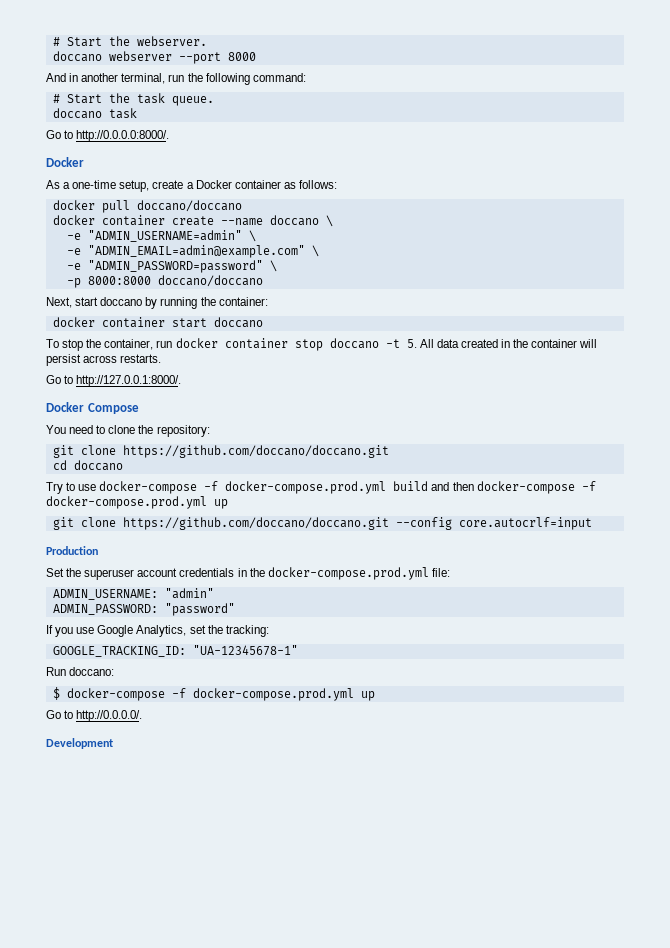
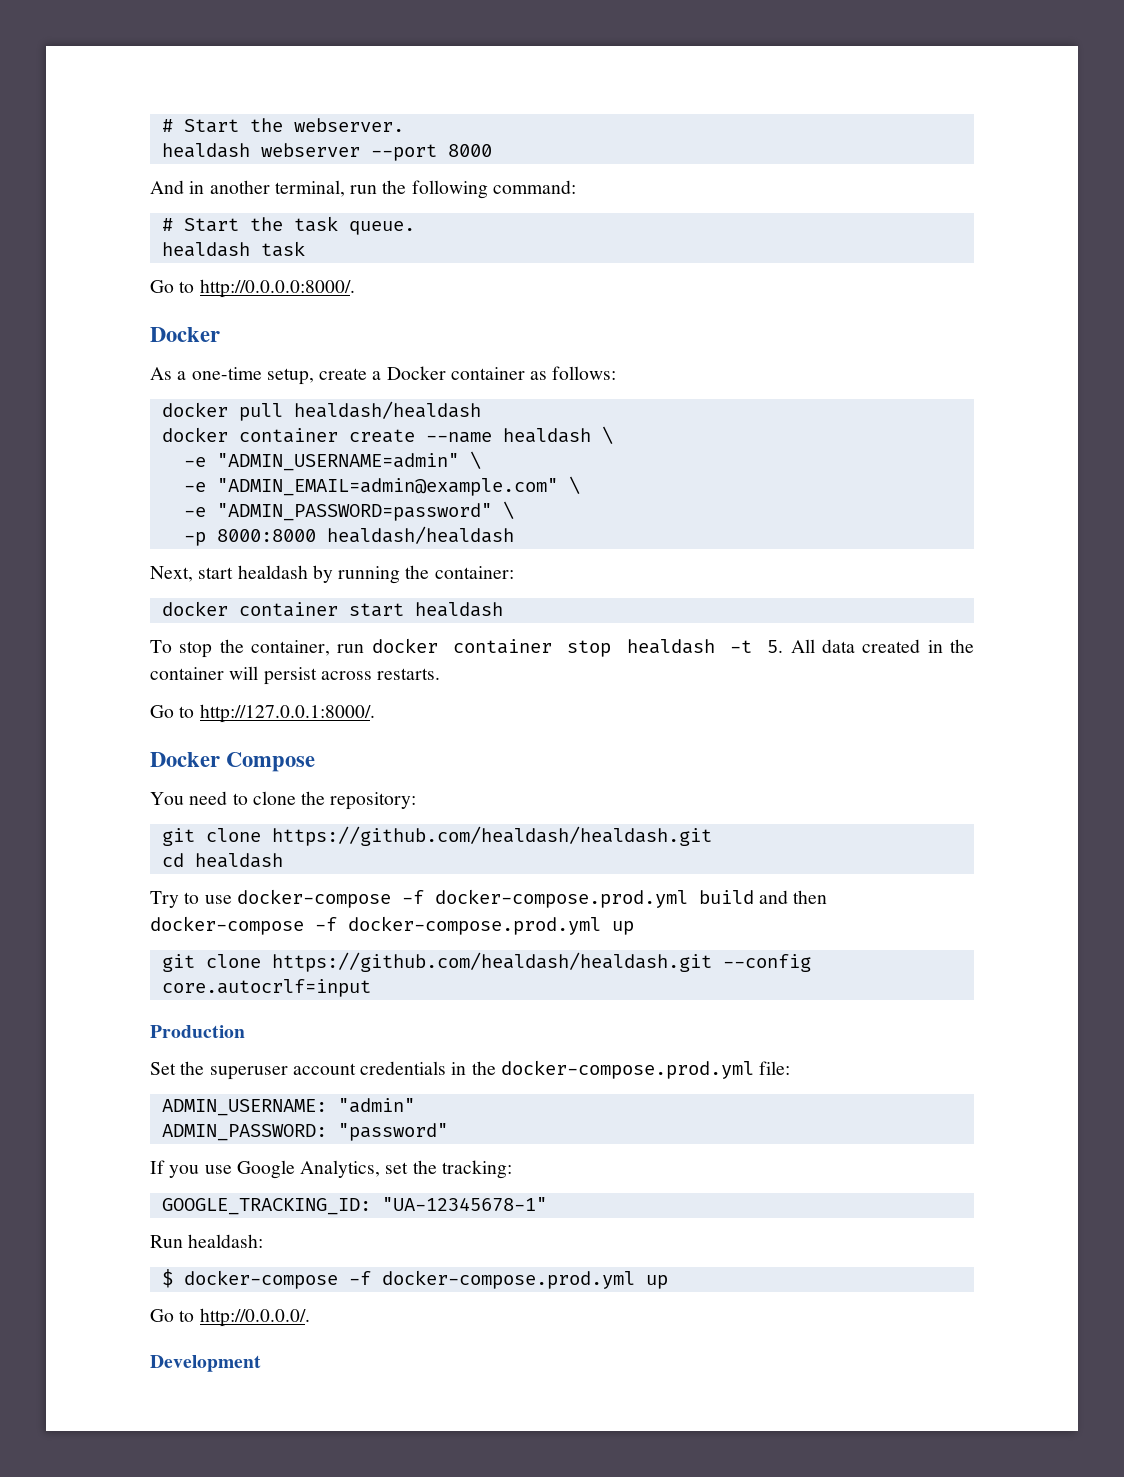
- doccano webserver --port 8000
+ healdash webserver --port 8000
- doccano task
+ healdash task
- docker pull doccano/doccano
+ docker pull healdash/healdash
- docker container create --name doccano \
+ docker container create --name healdash \
- -p 8000:8000 doccano/doccano
+ -p 8000:8000 healdash/healdash
- Next, start doccano by running the container:
+ Next, start healdash by running the container:
- docker container start doccano
+ docker container start healdash
- To stop the container, run docker container stop doccano -t 5. All data created in the container will persist across restarts.
+ To stop the container, run docker container stop healdash -t 5. All data created in the container will persist across restarts.
  You need to clone the repository:
- git clone https://github.com/doccano/doccano.git
+ git clone https://github.com/healdash/healdash.git
- cd doccano
+ cd healdash
- git clone https://github.com/doccano/doccano.git --config core.autocrlf=input
+ git clone https://github.com/healdash/healdash.git --config core.autocrlf=input
- Run doccano:
+ Run healdash:

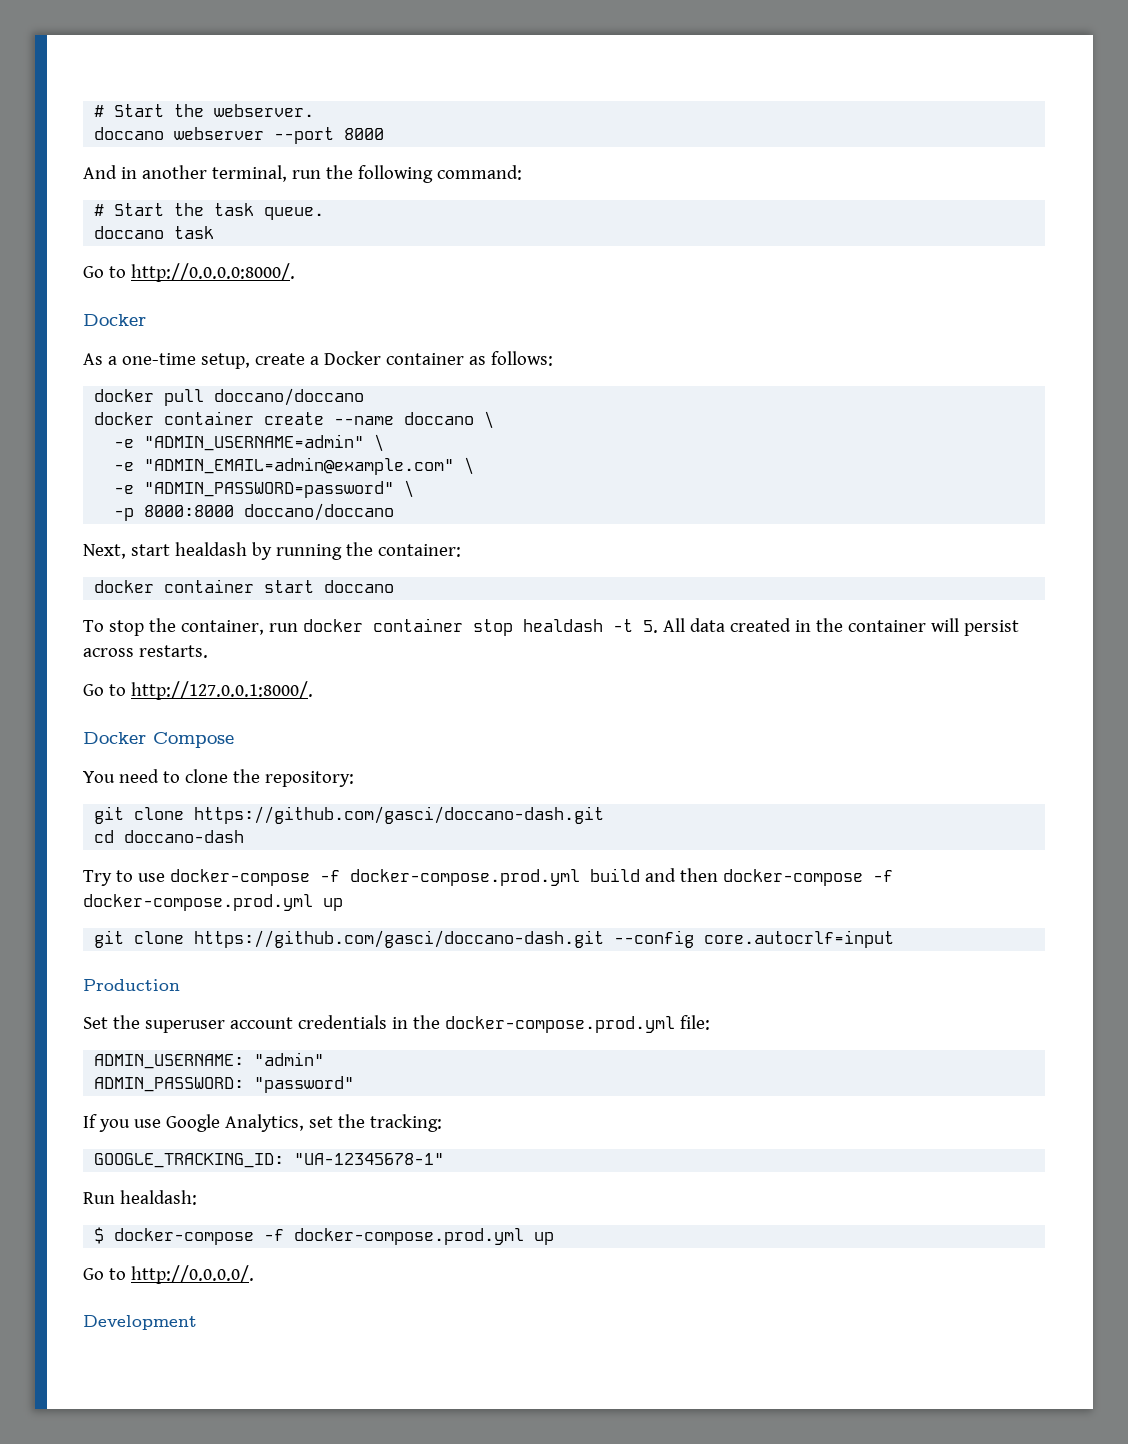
- healdash webserver --port 8000
+ doccano webserver --port 8000
- healdash task
+ doccano task
- docker pull healdash/healdash
+ docker pull doccano/doccano
- docker container create --name healdash \
+ docker container create --name doccano \
- -p 8000:8000 healdash/healdash
+ -p 8000:8000 doccano/doccano
- docker container start healdash
+ docker container start doccano
  You need to clone the repository:
- git clone https://github.com/healdash/healdash.git
+ git clone https://github.com/gasci/doccano-dash.git
- cd healdash
+ cd doccano-dash
- git clone https://github.com/healdash/healdash.git --config core.autocrlf=input
+ git clone https://github.com/gasci/doccano-dash.git --config core.autocrlf=input

